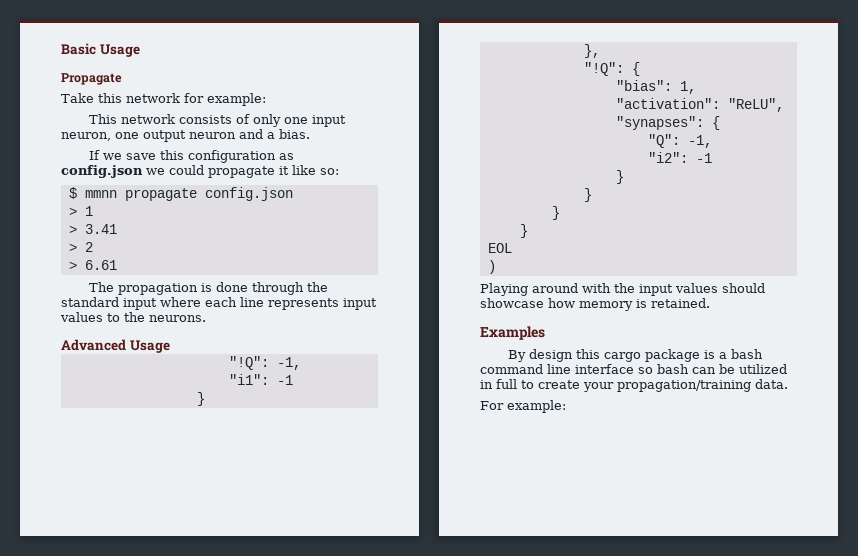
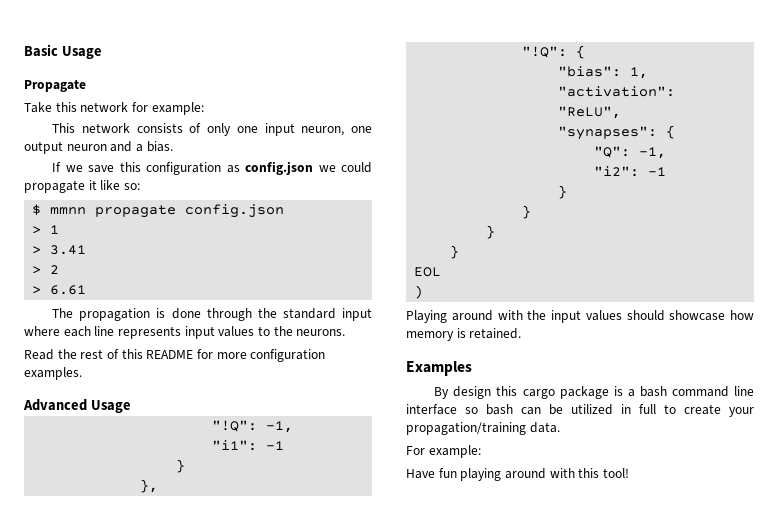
+ Read the rest of this README for more configuration examples.
+ Have fun playing around with this tool!

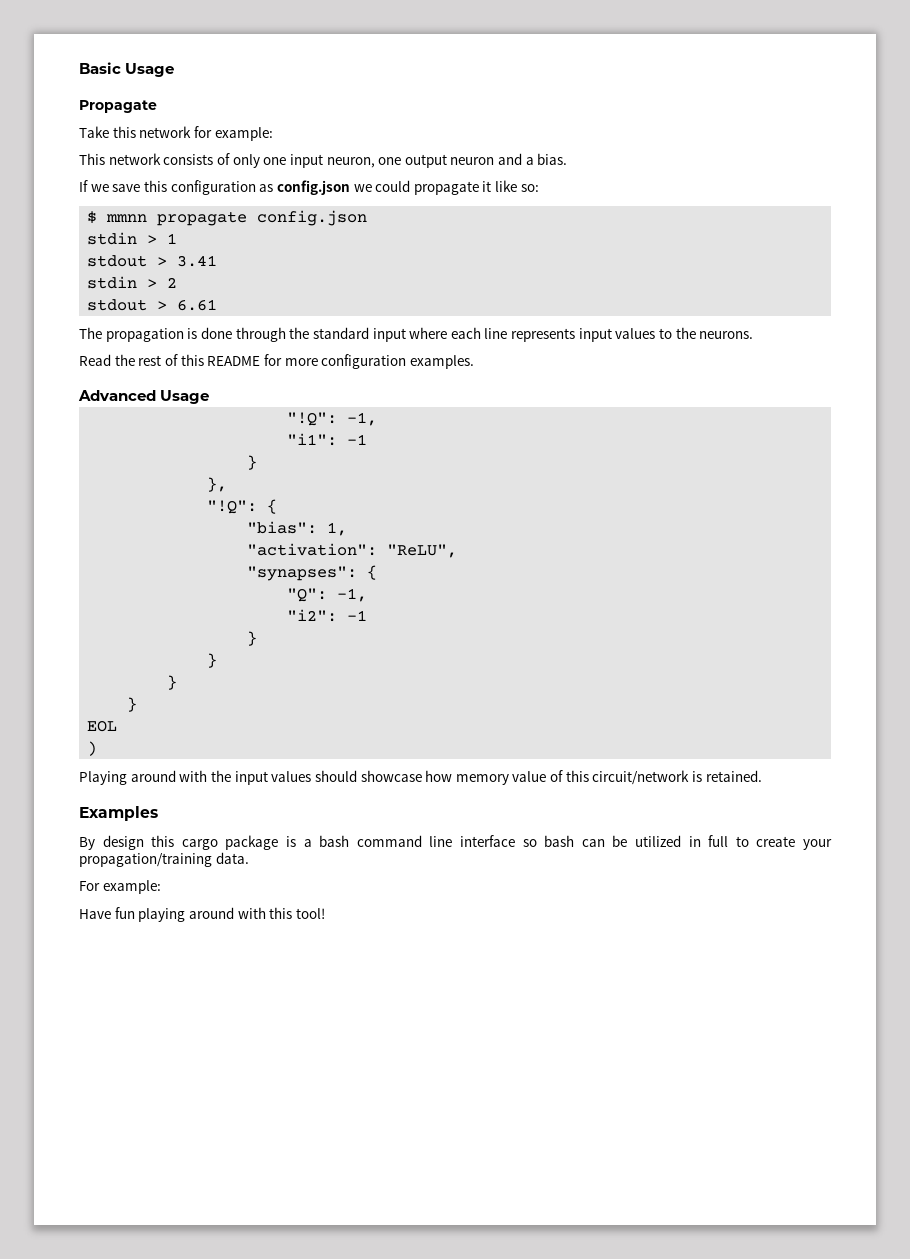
- > 1
+ stdin > 1
- > 3.41
+ stdout > 3.41
- > 2
+ stdin > 2
- > 6.61
+ stdout > 6.61
- Playing around with the input values should showcase how memory is retained.
+ Playing around with the input values should showcase how memory value of this circuit/network is retained.

